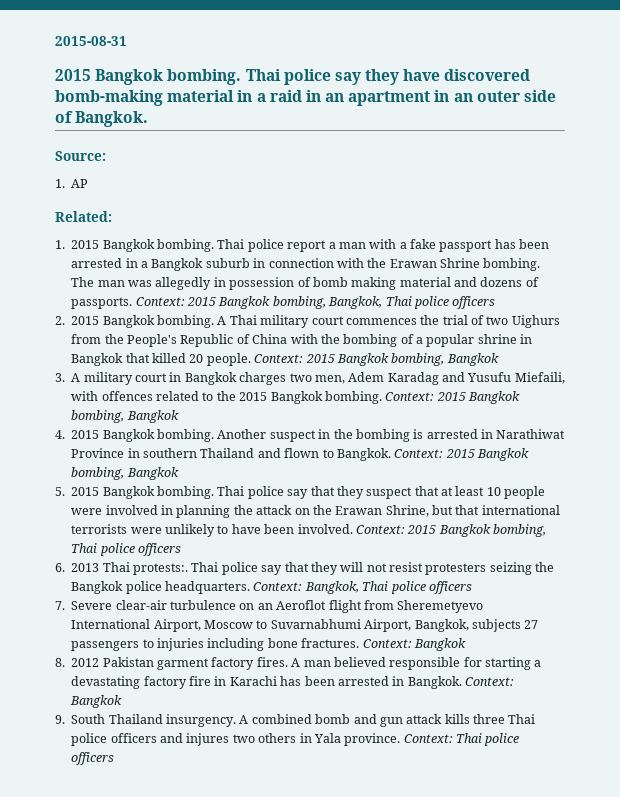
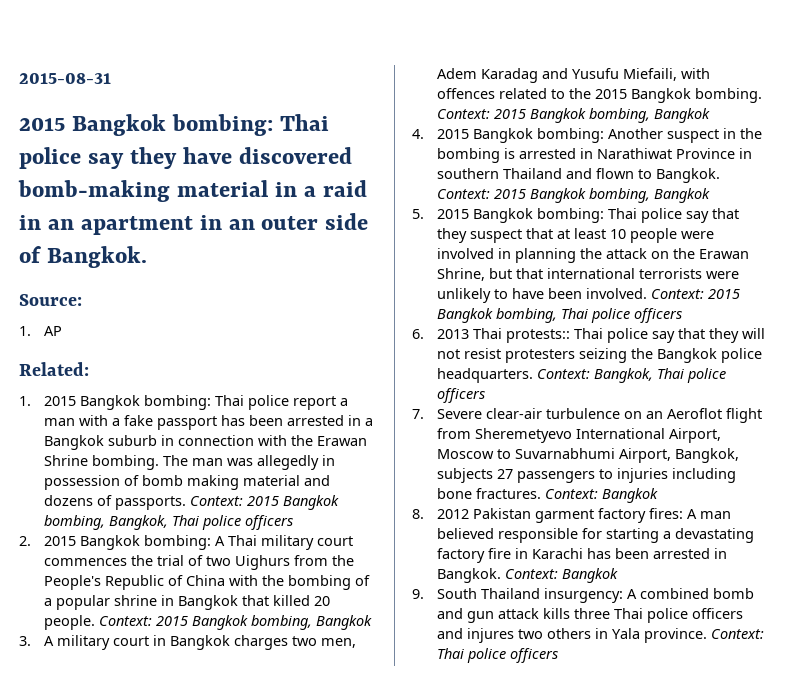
- 2015 Bangkok bombing. Thai police say they have discovered bomb-making material in a raid in an apartment in an outer side of Bangkok.
+ 2015 Bangkok bombing: Thai police say they have discovered bomb-making material in a raid in an apartment in an outer side of Bangkok.
- 1. 2015 Bangkok bombing. Thai police report a man with a fake passport has been arrested in a Bangkok suburb in connection with the Erawan Shrine bombing.
+ 1. 2015 Bangkok bombing: Thai police report a man with a fake passport has been arrested in a Bangkok suburb in connection with the Erawan Shrine bombing.
- 2. 2015 Bangkok bombing. A Thai military court commences the trial of two Uighurs from the People's Republic of China with the bombing of a popular shrine in Bangkok that killed 20 people.
+ 2. 2015 Bangkok bombing: A Thai military court commences the trial of two Uighurs from the People's Republic of China with the bombing of a popular shrine in Bangkok that killed 20 people.
- 4. 2015 Bangkok bombing. Another suspect in the bombing is arrested in Narathiwat Province in southern Thailand and flown to Bangkok.
+ 4. 2015 Bangkok bombing: Another suspect in the bombing is arrested in Narathiwat Province in southern Thailand and flown to Bangkok.
- 5. 2015 Bangkok bombing. Thai police say that they suspect that at least 10 people were involved in planning the attack on the Erawan Shrine, but that international terrorists were unlikely to have been involved.
+ 5. 2015 Bangkok bombing: Thai police say that they suspect that at least 10 people were involved in planning the attack on the Erawan Shrine, but that international terrorists were unlikely to have been involved.
- 6. 2013 Thai protests:. Thai police say that they will not resist protesters seizing the Bangkok police headquarters.
+ 6. 2013 Thai protests:: Thai police say that they will not resist protesters seizing the Bangkok police headquarters.
- 8. 2012 Pakistan garment factory fires. A man believed responsible for starting a devastating factory fire in Karachi has been arrested in Bangkok.
+ 8. 2012 Pakistan garment factory fires: A man believed responsible for starting a devastating factory fire in Karachi has been arrested in Bangkok.
- 9. South Thailand insurgency. A combined bomb and gun attack kills three Thai police officers and injures two others in Yala province.
+ 9. South Thailand insurgency: A combined bomb and gun attack kills three Thai police officers and injures two others in Yala province.

